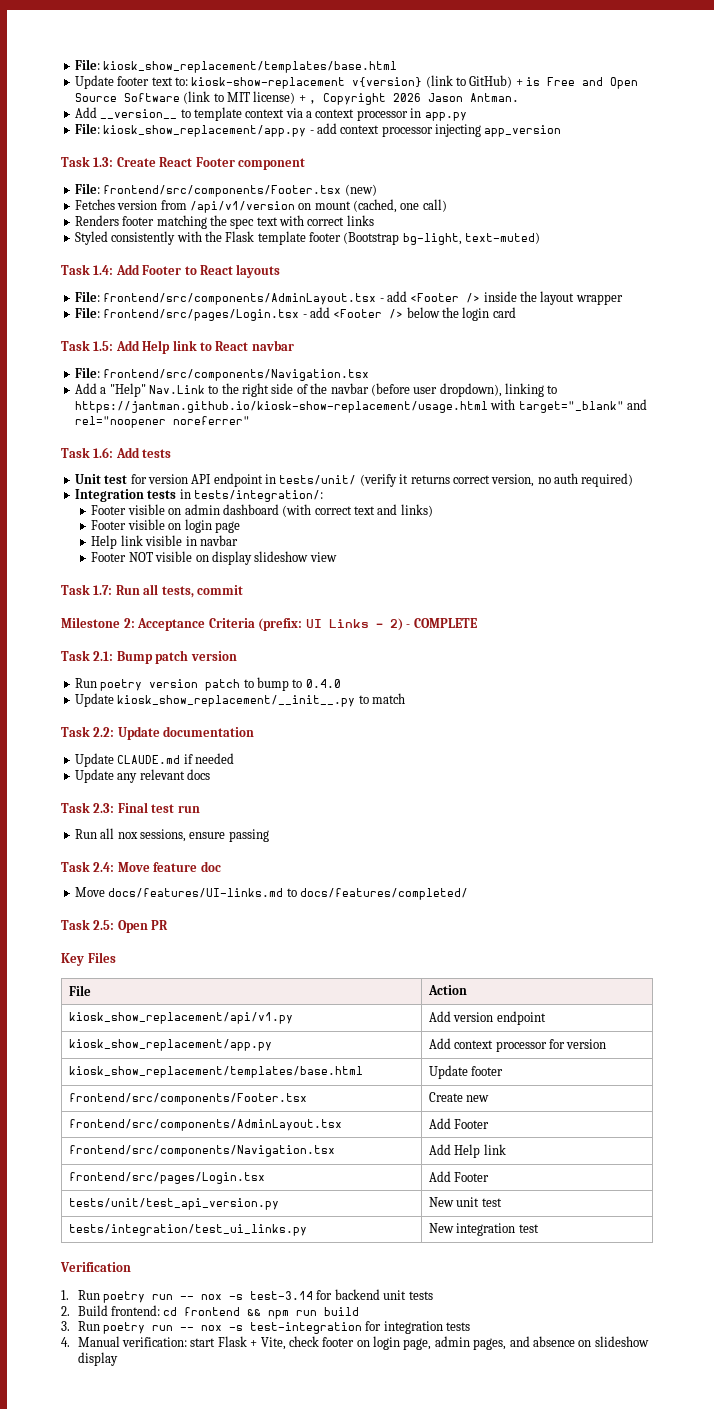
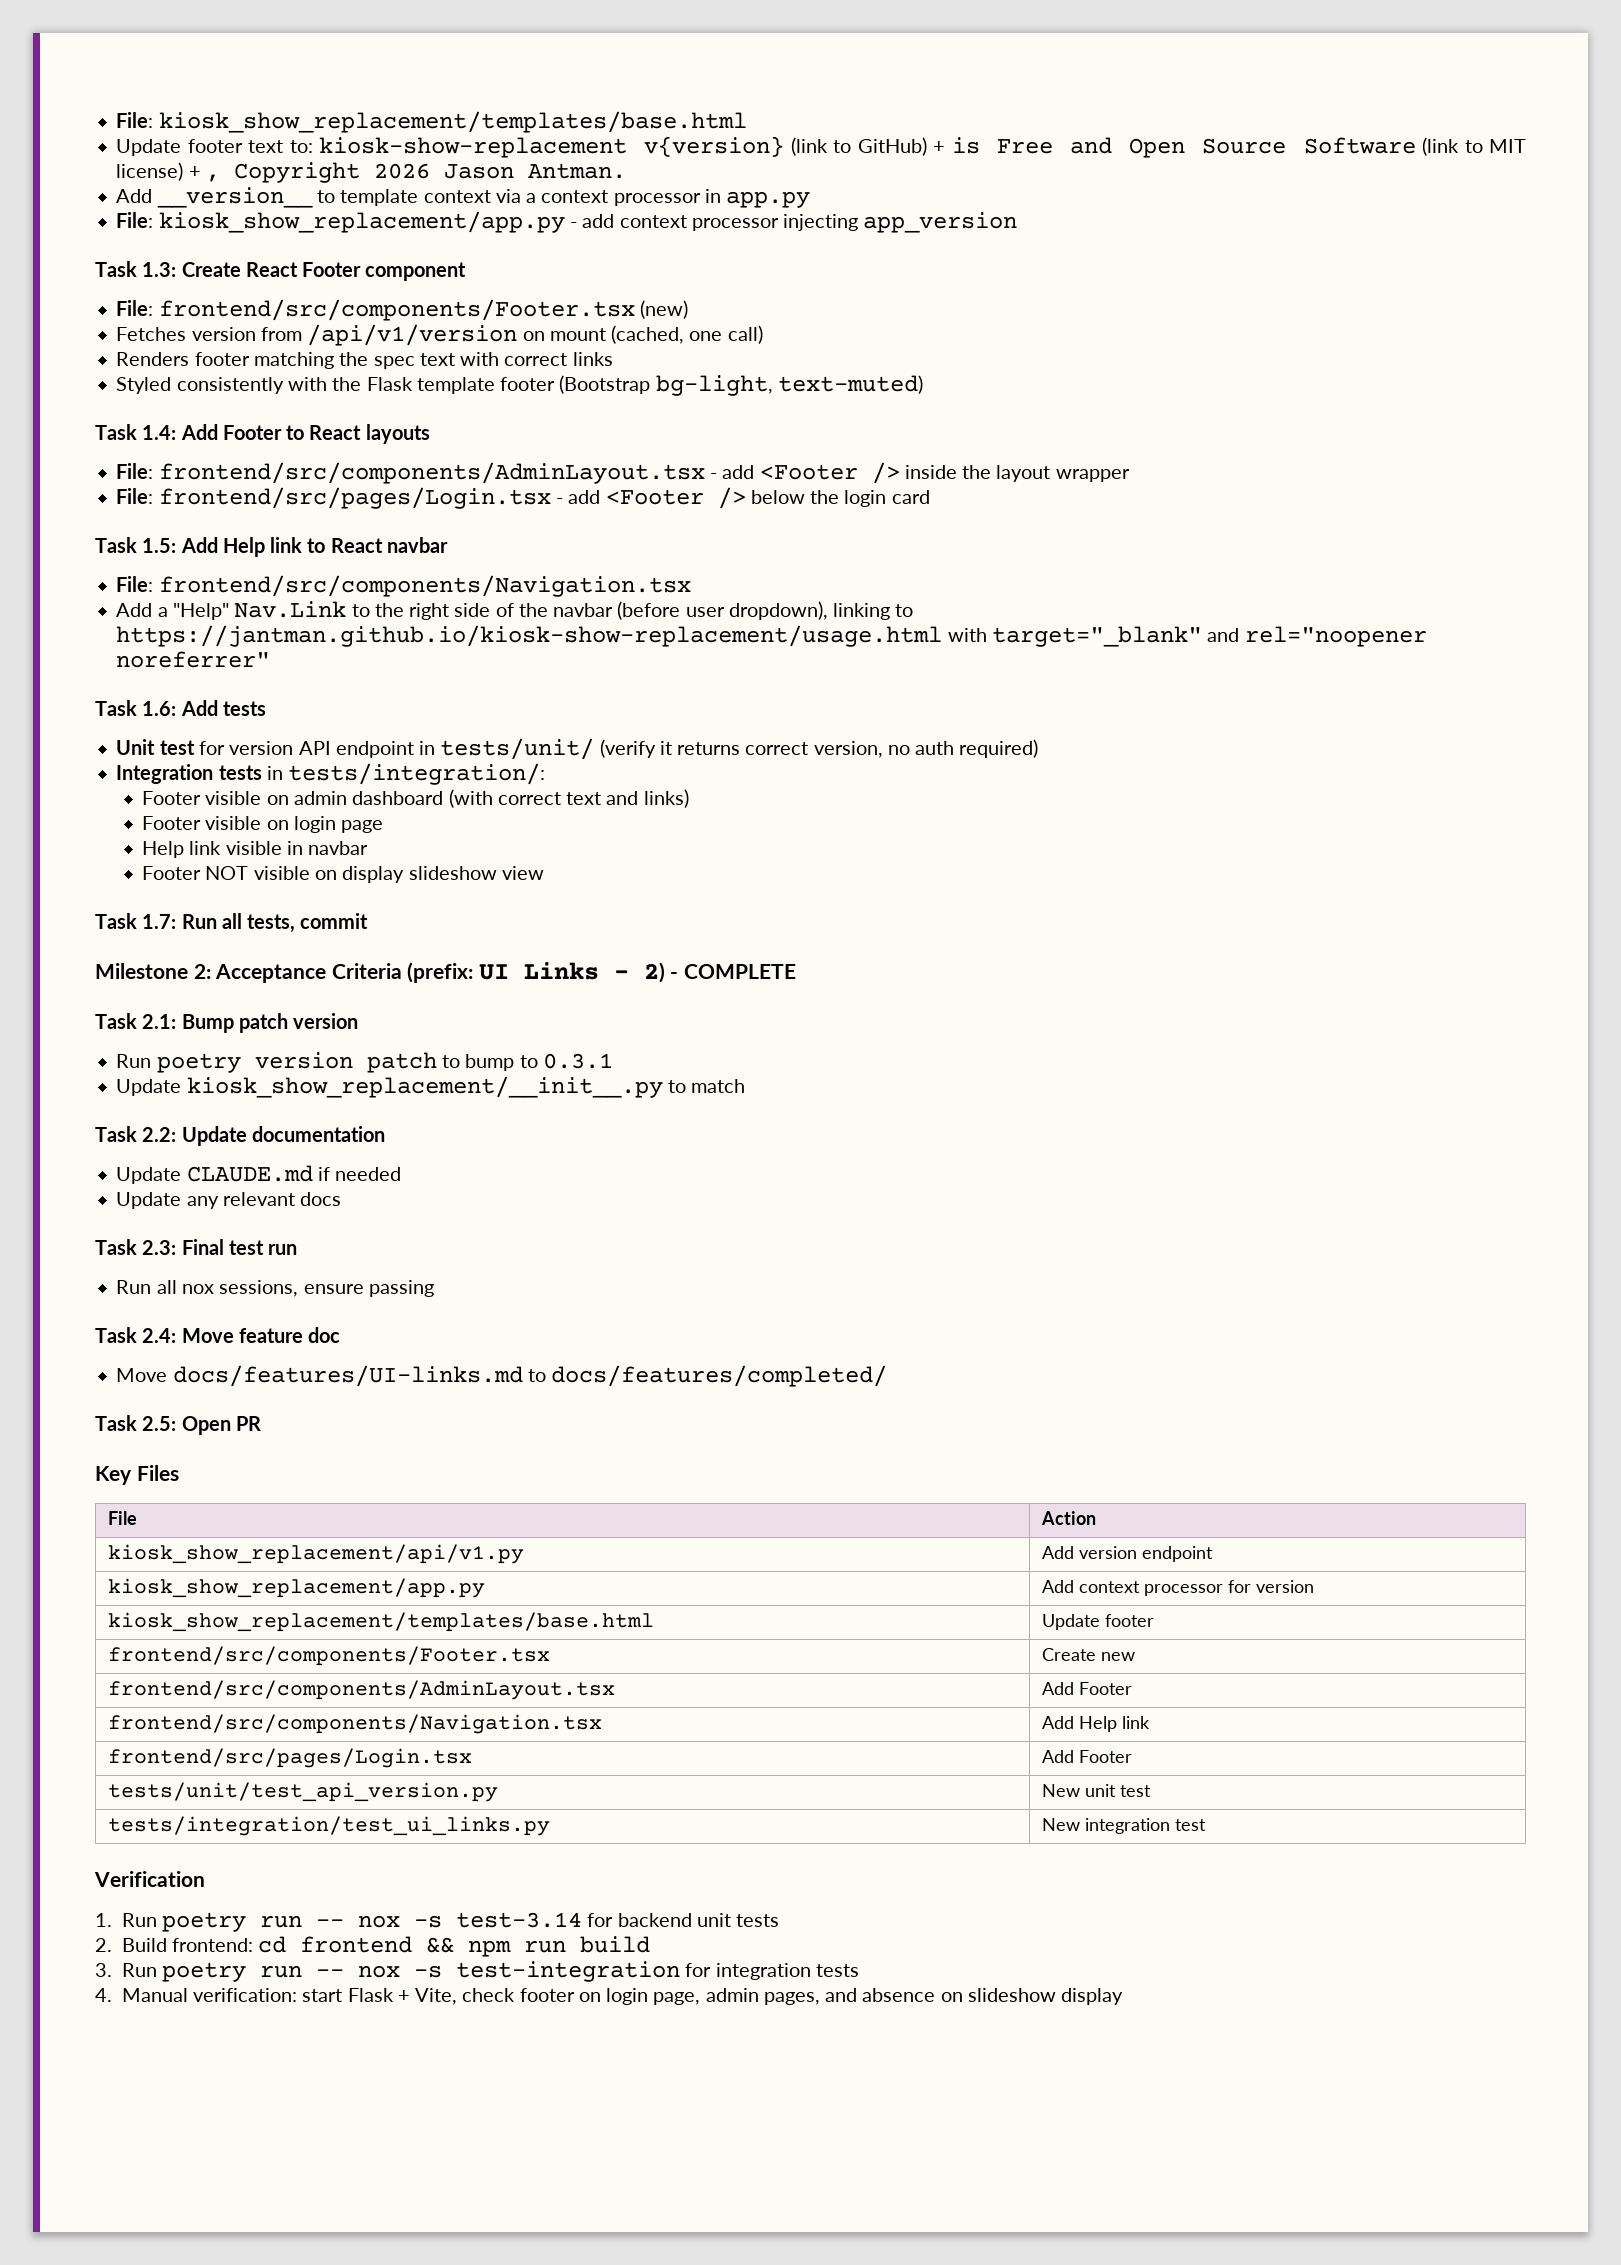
- Run poetry version patch to bump to 0.4.0
+ Run poetry version patch to bump to 0.3.1

